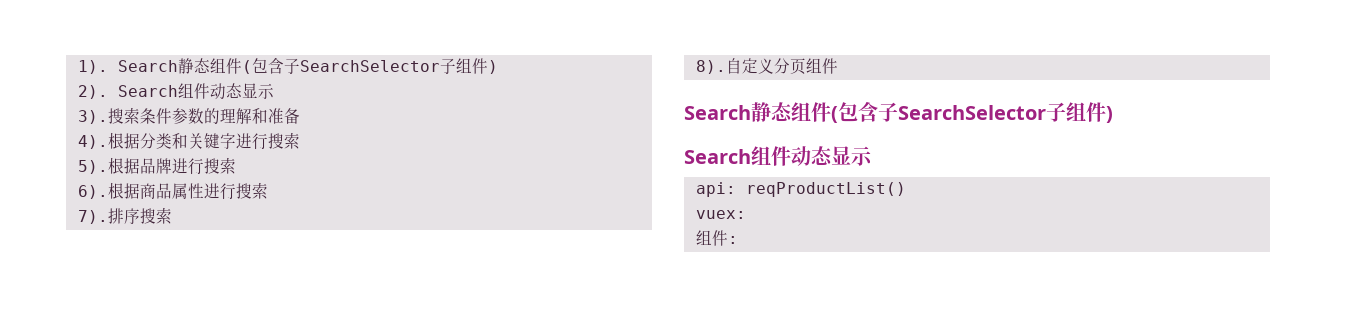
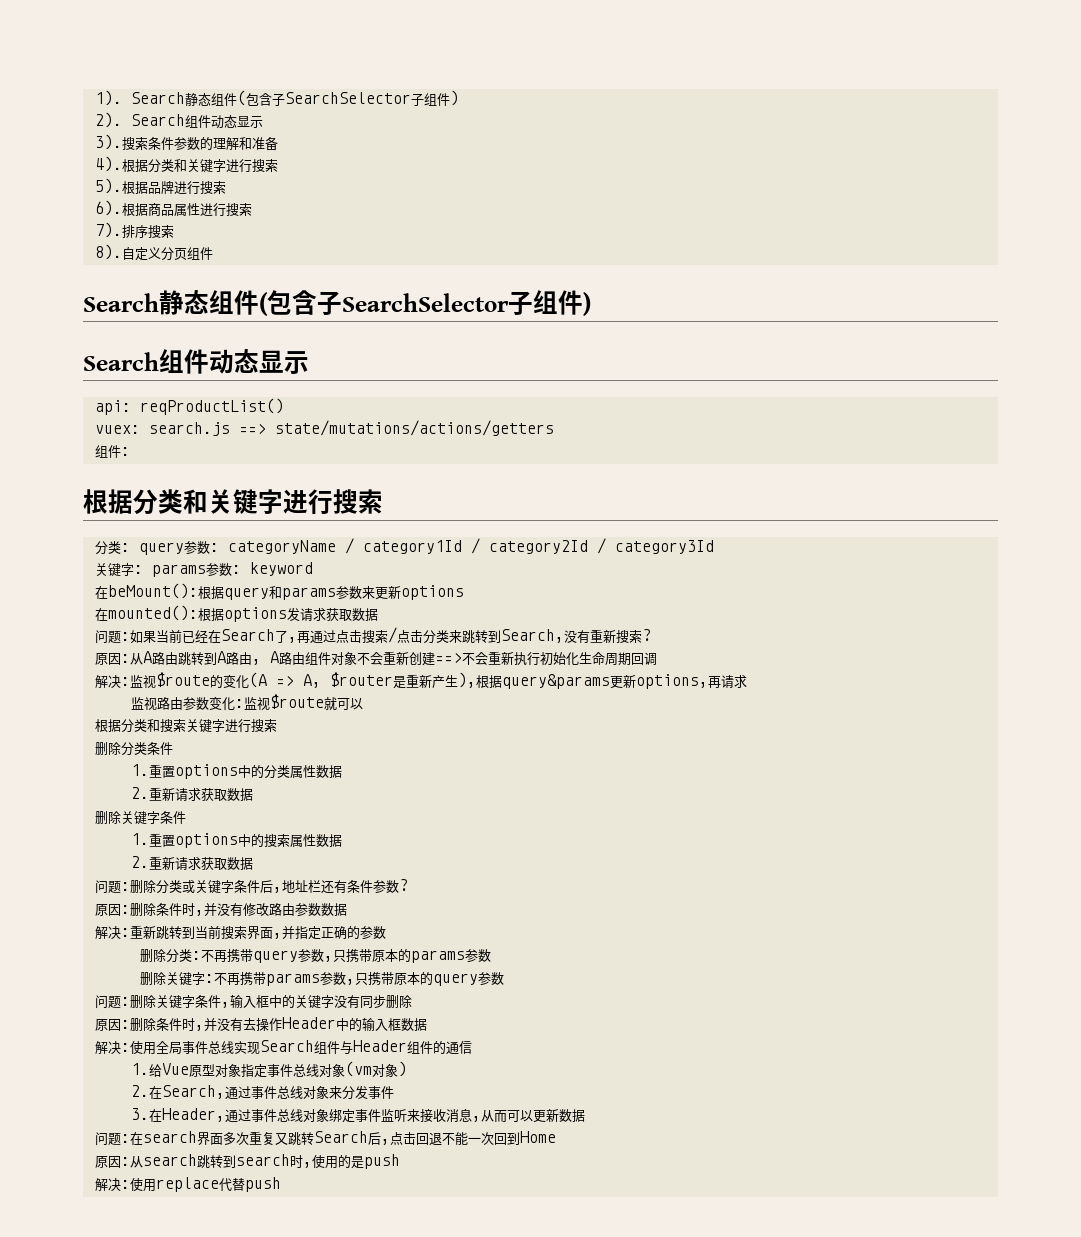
- vuex:
+ vuex: search.js ==> state/mutations/actions/getters
  组件:
+ 根据分类和关键字进行搜索
+ 分类: query参数: categoryName / category1Id / category2Id / category3Id
+ 关键字: params参数: keyword
+ 在beMount():根据query和params参数来更新options
+ 在mounted():根据options发请求获取数据
+ 问题:如果当前已经在Search了,再通过点击搜索/点击分类来跳转到Search,没有重新搜索?
+ 原因:从A路由跳转到A路由, A路由组件对象不会重新创建==>不会重新执行初始化生命周期回调
+ 解决:监视$route的变化(A => A, $router是重新产生),根据query&params更新options,再请求
+ 监视路由参数变化:监视$route就可以
+ 根据分类和搜索关键字进行搜索
+ 删除分类条件
+ 1.重置options中的分类属性数据
+ 2.重新请求获取数据
+ 删除关键字条件
+ 1.重置options中的搜索属性数据
+ 2.重新请求获取数据
+ 问题:删除分类或关键字条件后,地址栏还有条件参数?
+ 原因:删除条件时,并没有修改路由参数数据
+ 解决:重新跳转到当前搜索界面,并指定正确的参数
+ 删除分类:不再携带query参数,只携带原本的params参数
+ 删除关键字:不再携带params参数,只携带原本的query参数
+ 问题:删除关键字条件,输入框中的关键字没有同步删除
+ 原因:删除条件时,并没有去操作Header中的输入框数据
+ 解决:使用全局事件总线实现Search组件与Header组件的通信
+ 1.给Vue原型对象指定事件总线对象(vm对象)
+ 2.在Search,通过事件总线对象来分发事件
+ 3.在Header,通过事件总线对象绑定事件监听来接收消息,从而可以更新数据
+ 问题:在search界面多次重复又跳转Search后,点击回退不能一次回到Home
+ 原因:从search跳转到search时,使用的是push
+ 解决:使用replace代替push

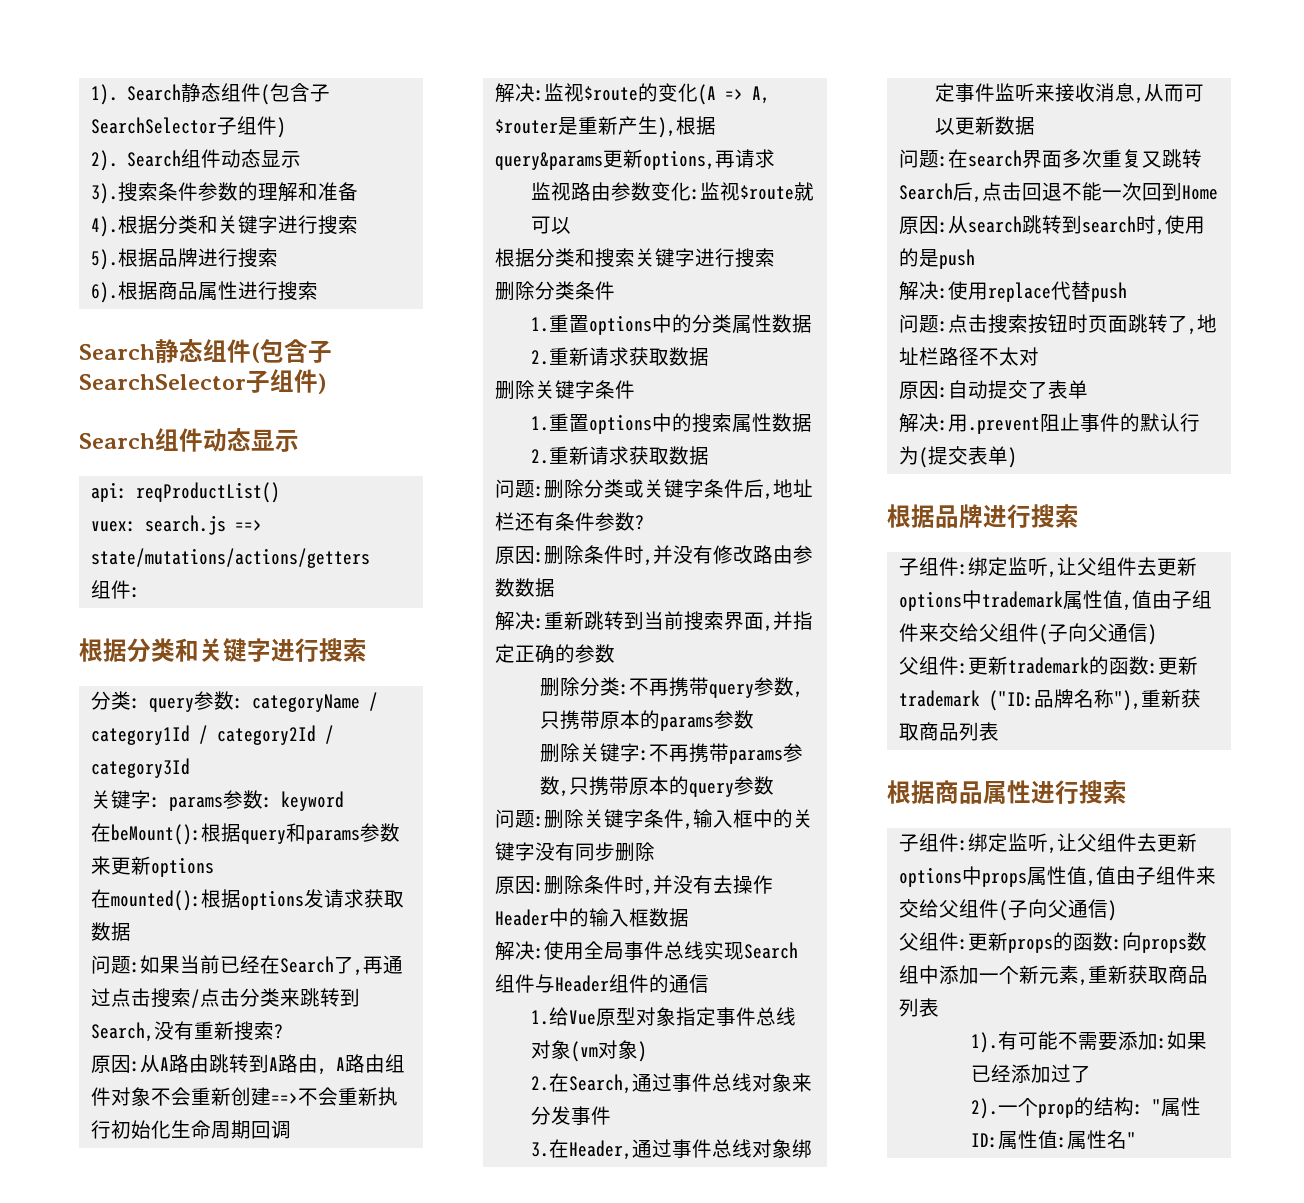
- 7).排序搜索
- 8).自定义分页组件
+ 问题:点击搜索按钮时页面跳转了,地址栏路径不太对
+ 原因:自动提交了表单
+ 解决:用.prevent阻止事件的默认行为(提交表单)
+ 根据品牌进行搜索
+ 子组件:绑定监听,让父组件去更新options中trademark属性值,值由子组件来交给父组件(子向父通信)
+ 父组件:更新trademark的函数:更新trademark ("ID:品牌名称"),重新获取商品列表
+ 根据商品属性进行搜索
+ 子组件:绑定监听,让父组件去更新options中props属性值,值由子组件来交给父组件(子向父通信)
+ 父组件:更新props的函数:向props数组中添加一个新元素,重新获取商品列表
+ 1).有可能不需要添加:如果已经添加过了
+ 2).一个prop的结构: "属性ID:属性值:属性名"

